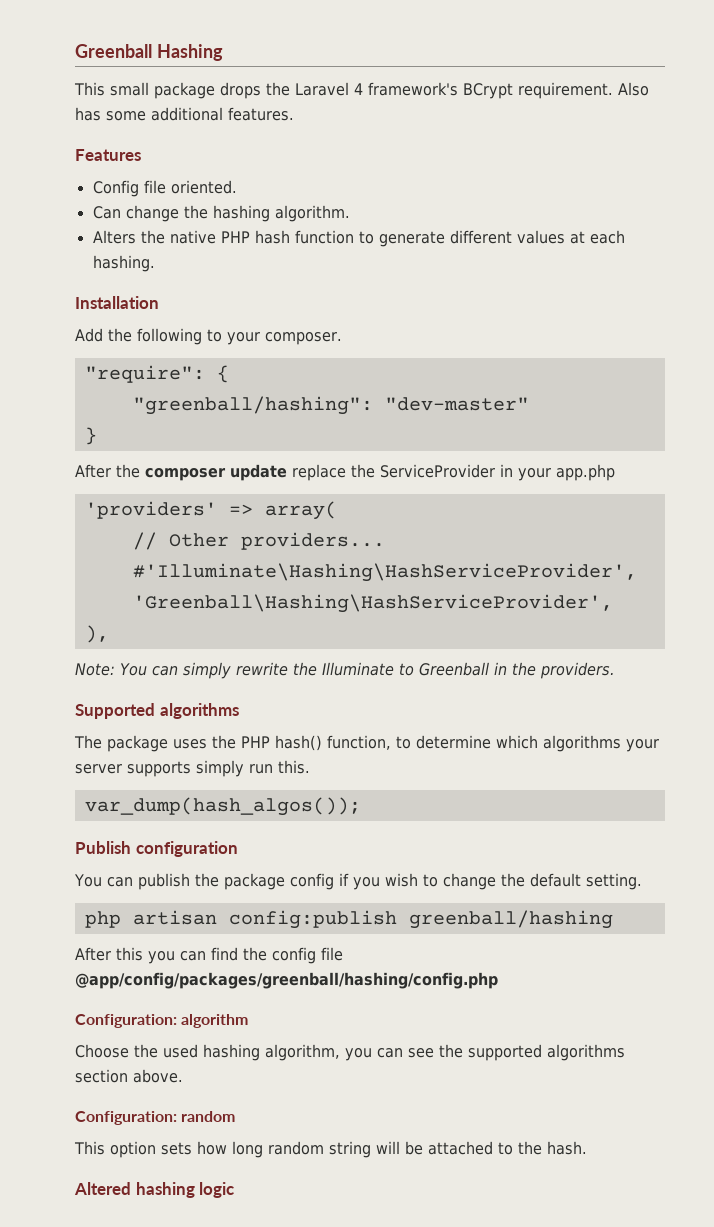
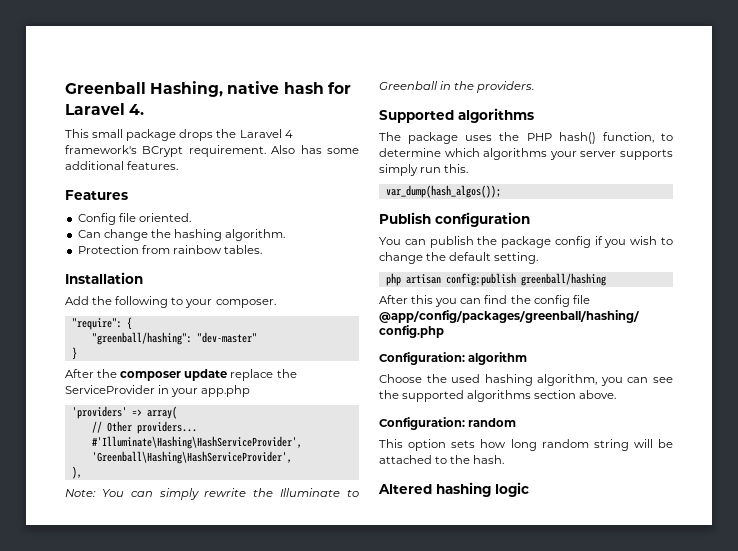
- Greenball Hashing
+ Greenball Hashing, native hash for Laravel 4.
- Alters the native PHP hash function to generate different values at each hashing.
+ Protection from rainbow tables.

